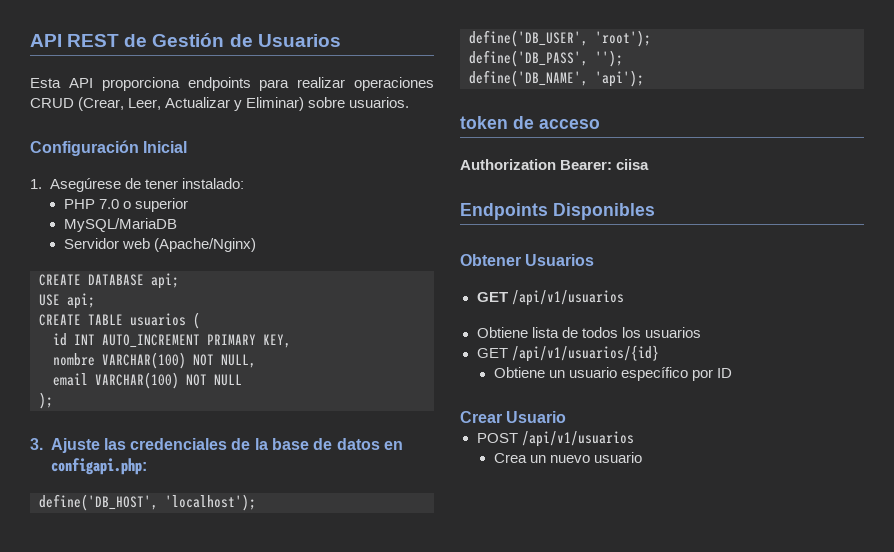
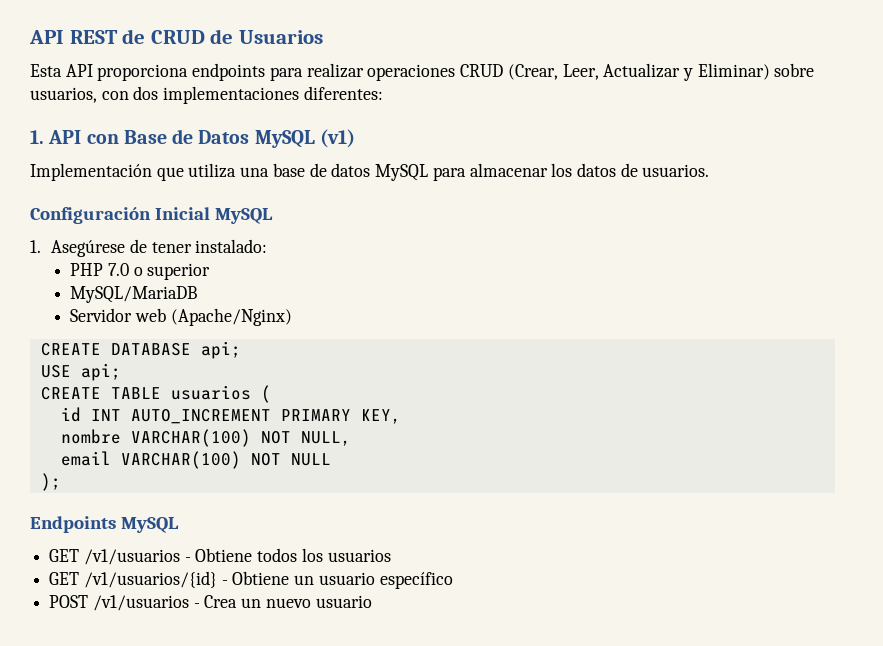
- API REST de Gestión de Usuarios
+ API REST de CRUD de Usuarios
- Esta API proporciona endpoints para realizar operaciones CRUD (Crear, Leer, Actualizar y Eliminar) sobre usuarios.
+ Esta API proporciona endpoints para realizar operaciones CRUD (Crear, Leer, Actualizar y Eliminar) sobre usuarios, con dos implementaciones diferentes:
+ 1. API con Base de Datos MySQL (v1)
+ Implementación que utiliza una base de datos MySQL para almacenar los datos de usuarios.
- Configuración Inicial
+ Configuración Inicial MySQL
- 3. Ajuste las credenciales de la base de datos en configapi.php:
- define('DB_HOST', 'localhost');
- define('DB_USER', 'root');
- define('DB_PASS', '');
- define('DB_NAME', 'api');
- token de acceso
- Authorization Bearer: ciisa
- Endpoints Disponibles
- Obtener Usuarios
- GET /api/v1/usuarios
- Obtiene lista de todos los usuarios
+ Endpoints MySQL
+ GET /v1/usuarios - Obtiene todos los usuarios
- GET /api/v1/usuarios/{id}
- Obtiene un usuario específico por ID
- Crear Usuario
+ GET /v1/usuarios/{id} - Obtiene un usuario específico
- POST /api/v1/usuarios
- Crea un nuevo usuario
+ POST /v1/usuarios - Crea un nuevo usuario

